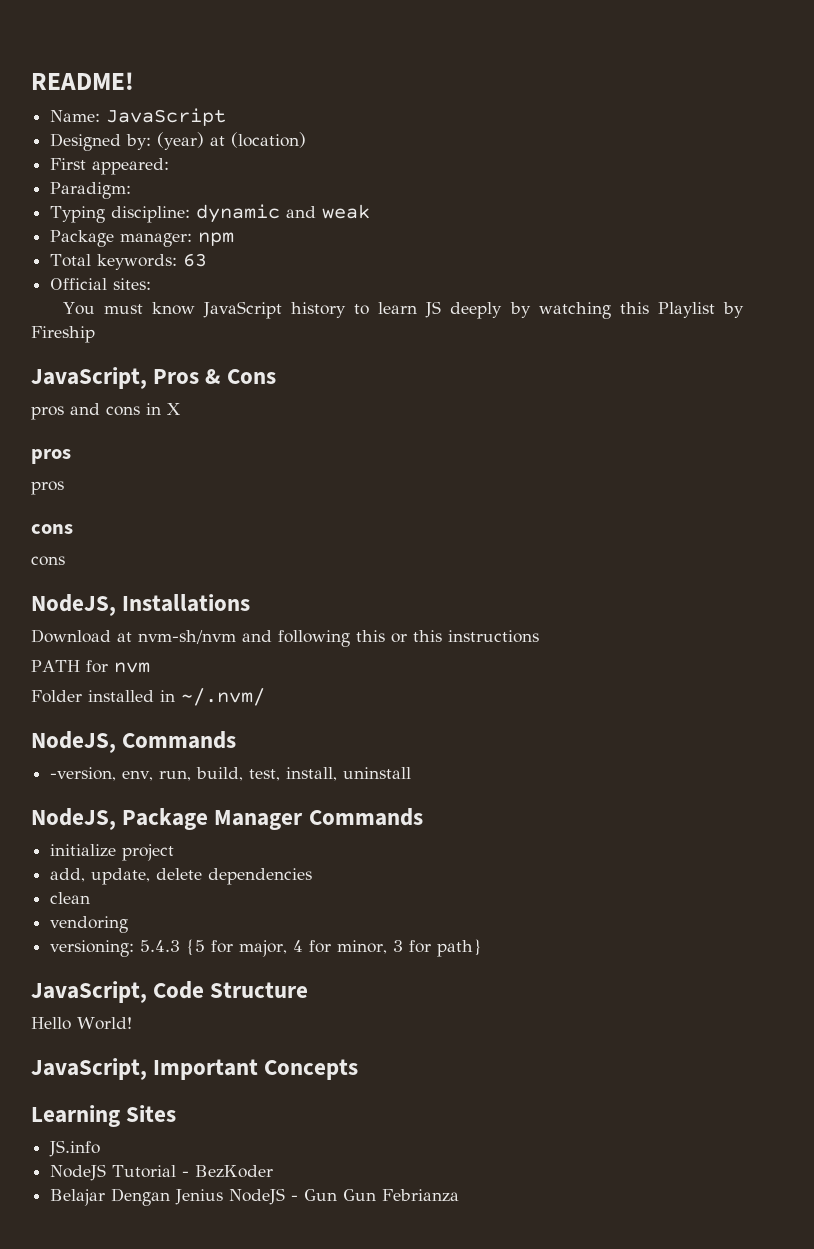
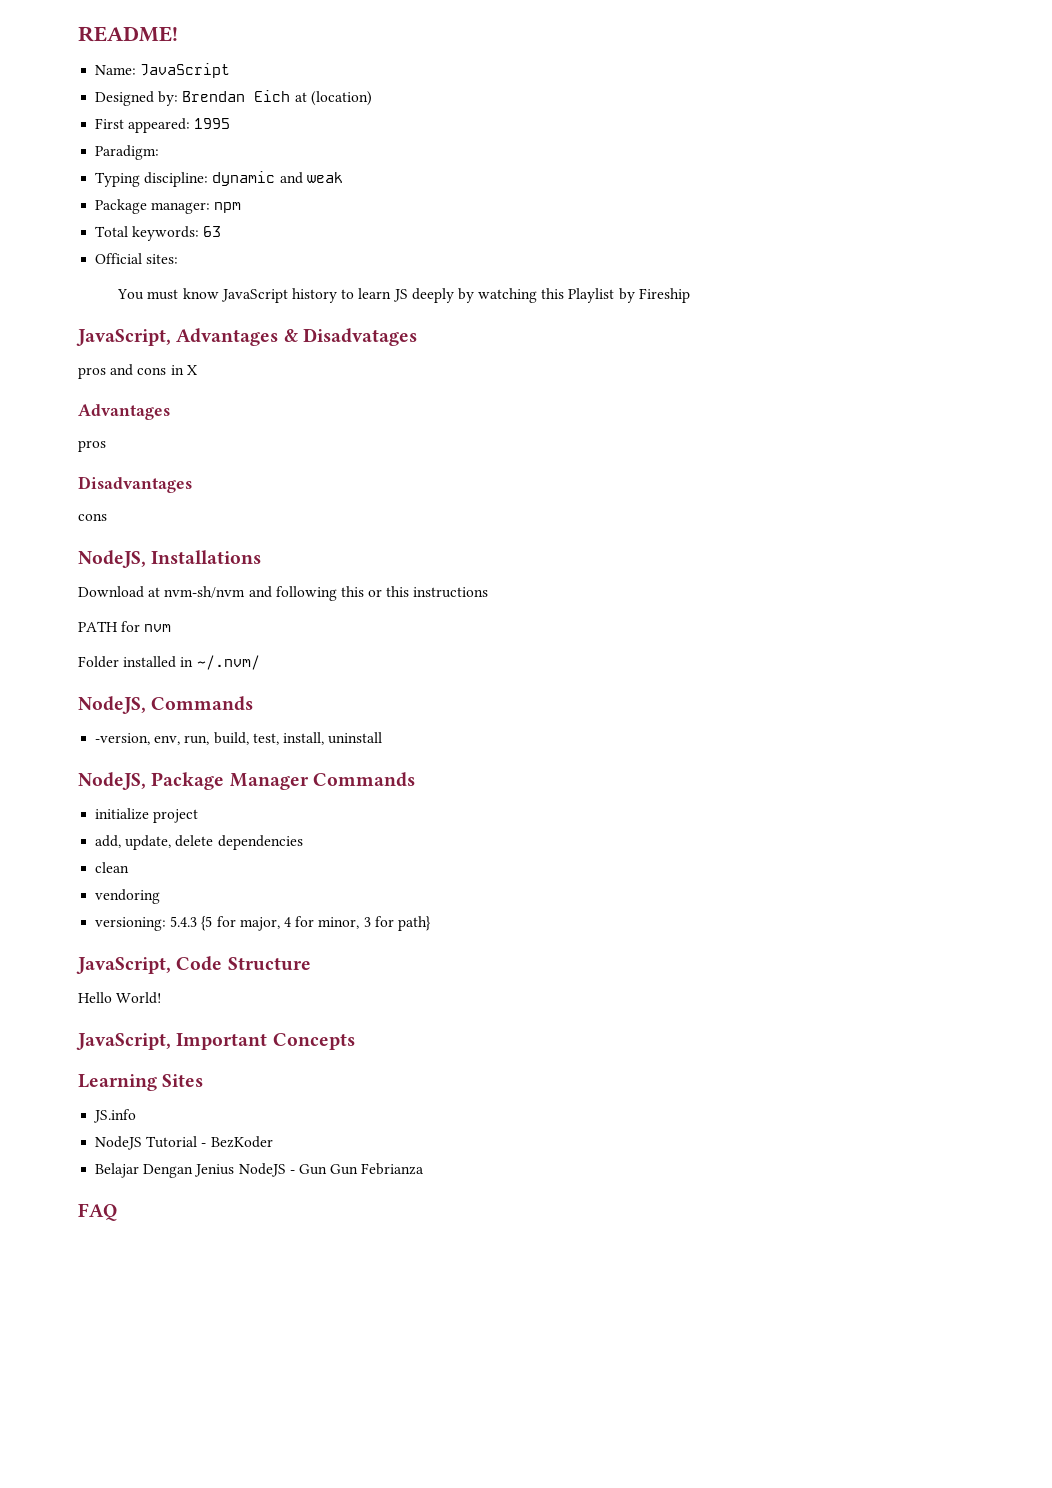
- Designed by: (year) at (location)
+ Designed by: Brendan Eich at (location)
- First appeared:
+ First appeared: 1995
- JavaScript, Pros & Cons
+ JavaScript, Advantages & Disadvatages
  pros and cons in X
+ Advantages
  pros
- pros
- cons
+ Disadvantages
+ FAQ

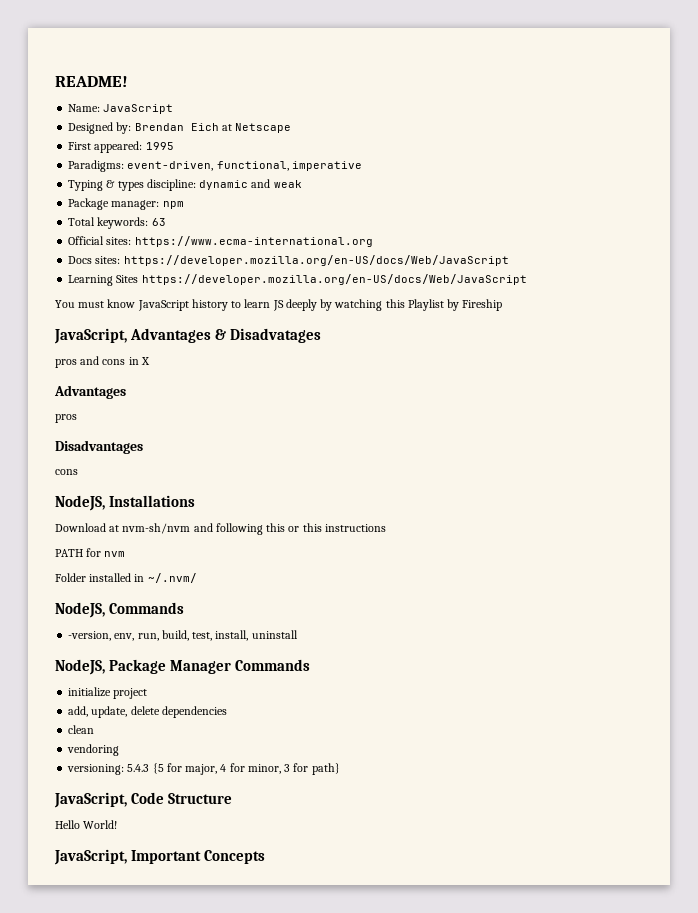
- Designed by: Brendan Eich at (location)
+ Designed by: Brendan Eich at Netscape
- Paradigm:
+ Paradigms: event-driven, functional, imperative
- Typing discipline: dynamic and weak
+ Typing & types discipline: dynamic and weak
- Official sites:
+ Official sites: https://www.ecma-international.org
+ Docs sites: https://developer.mozilla.org/en-US/docs/Web/JavaScript
+ Learning Sites https://developer.mozilla.org/en-US/docs/Web/JavaScript
- Learning Sites
- JS.info
- NodeJS Tutorial - BezKoder
- Belajar Dengan Jenius NodeJS - Gun Gun Febrianza
- FAQ

